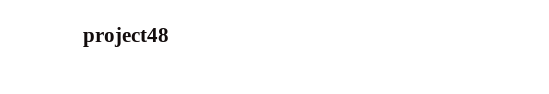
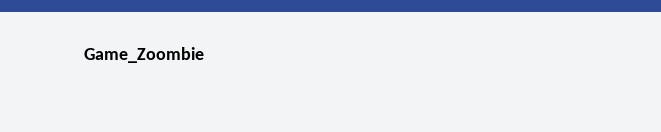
- project48
+ Game_Zoombie

